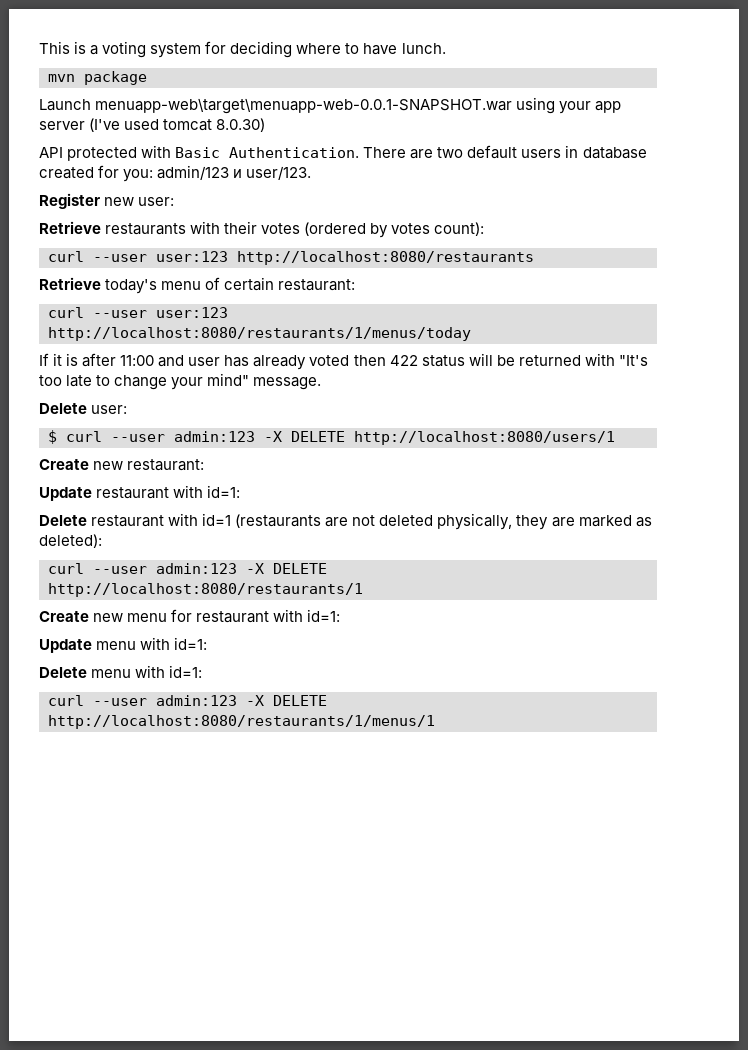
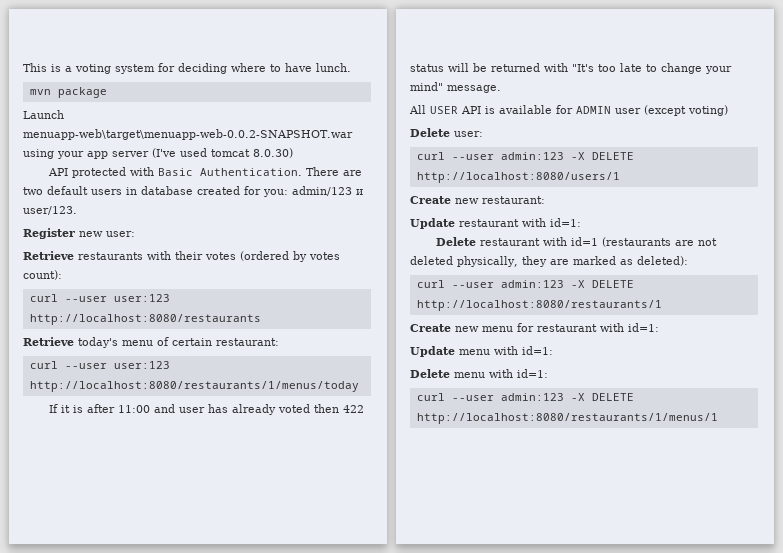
- Launch menuapp-web\target\menuapp-web-0.0.1-SNAPSHOT.war using your app server (I've used tomcat 8.0.30)
+ Launch menuapp-web\target\menuapp-web-0.0.2-SNAPSHOT.war using your app server (I've used tomcat 8.0.30)
+ All USER API is available for ADMIN user (except voting)
- $ curl --user admin:123 -X DELETE http://localhost:8080/users/1
+ curl --user admin:123 -X DELETE http://localhost:8080/users/1

